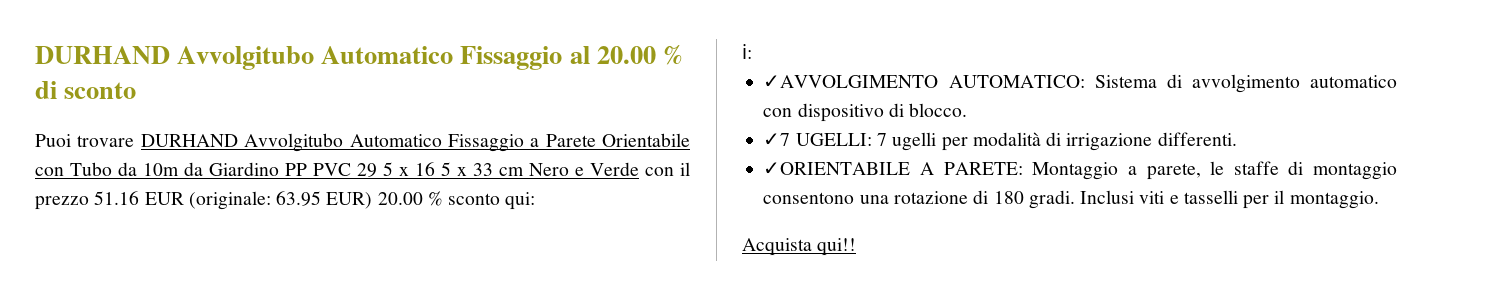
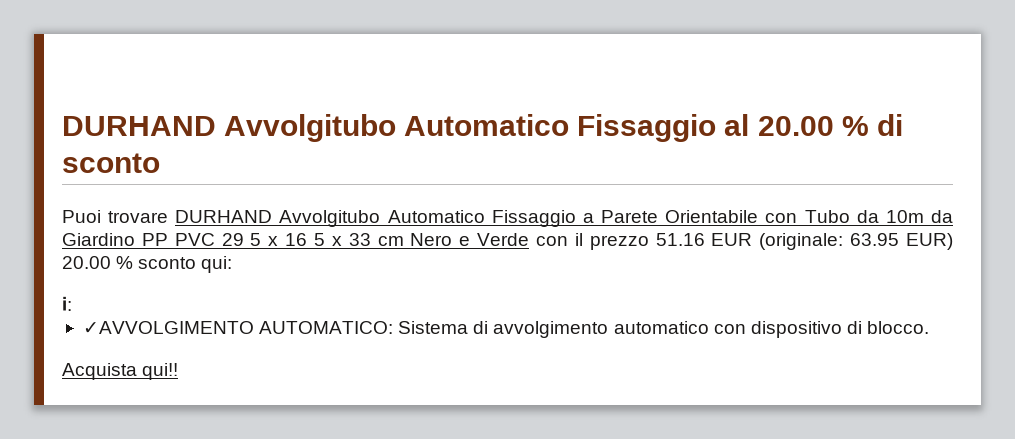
- ✓7 UGELLI: 7 ugelli per modalità di irrigazione differenti.
- ✓ORIENTABILE A PARETE: Montaggio a parete, le staffe di montaggio consentono una rotazione di 180 gradi. Inclusi viti e tasselli per il montaggio.

